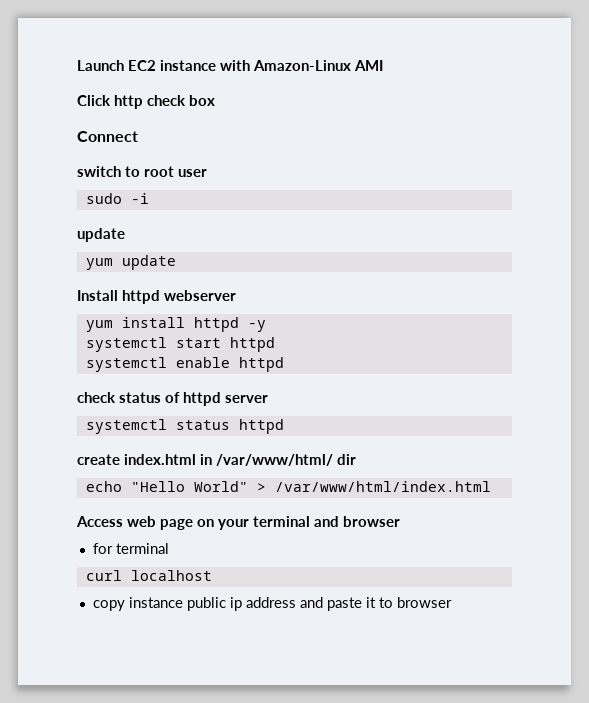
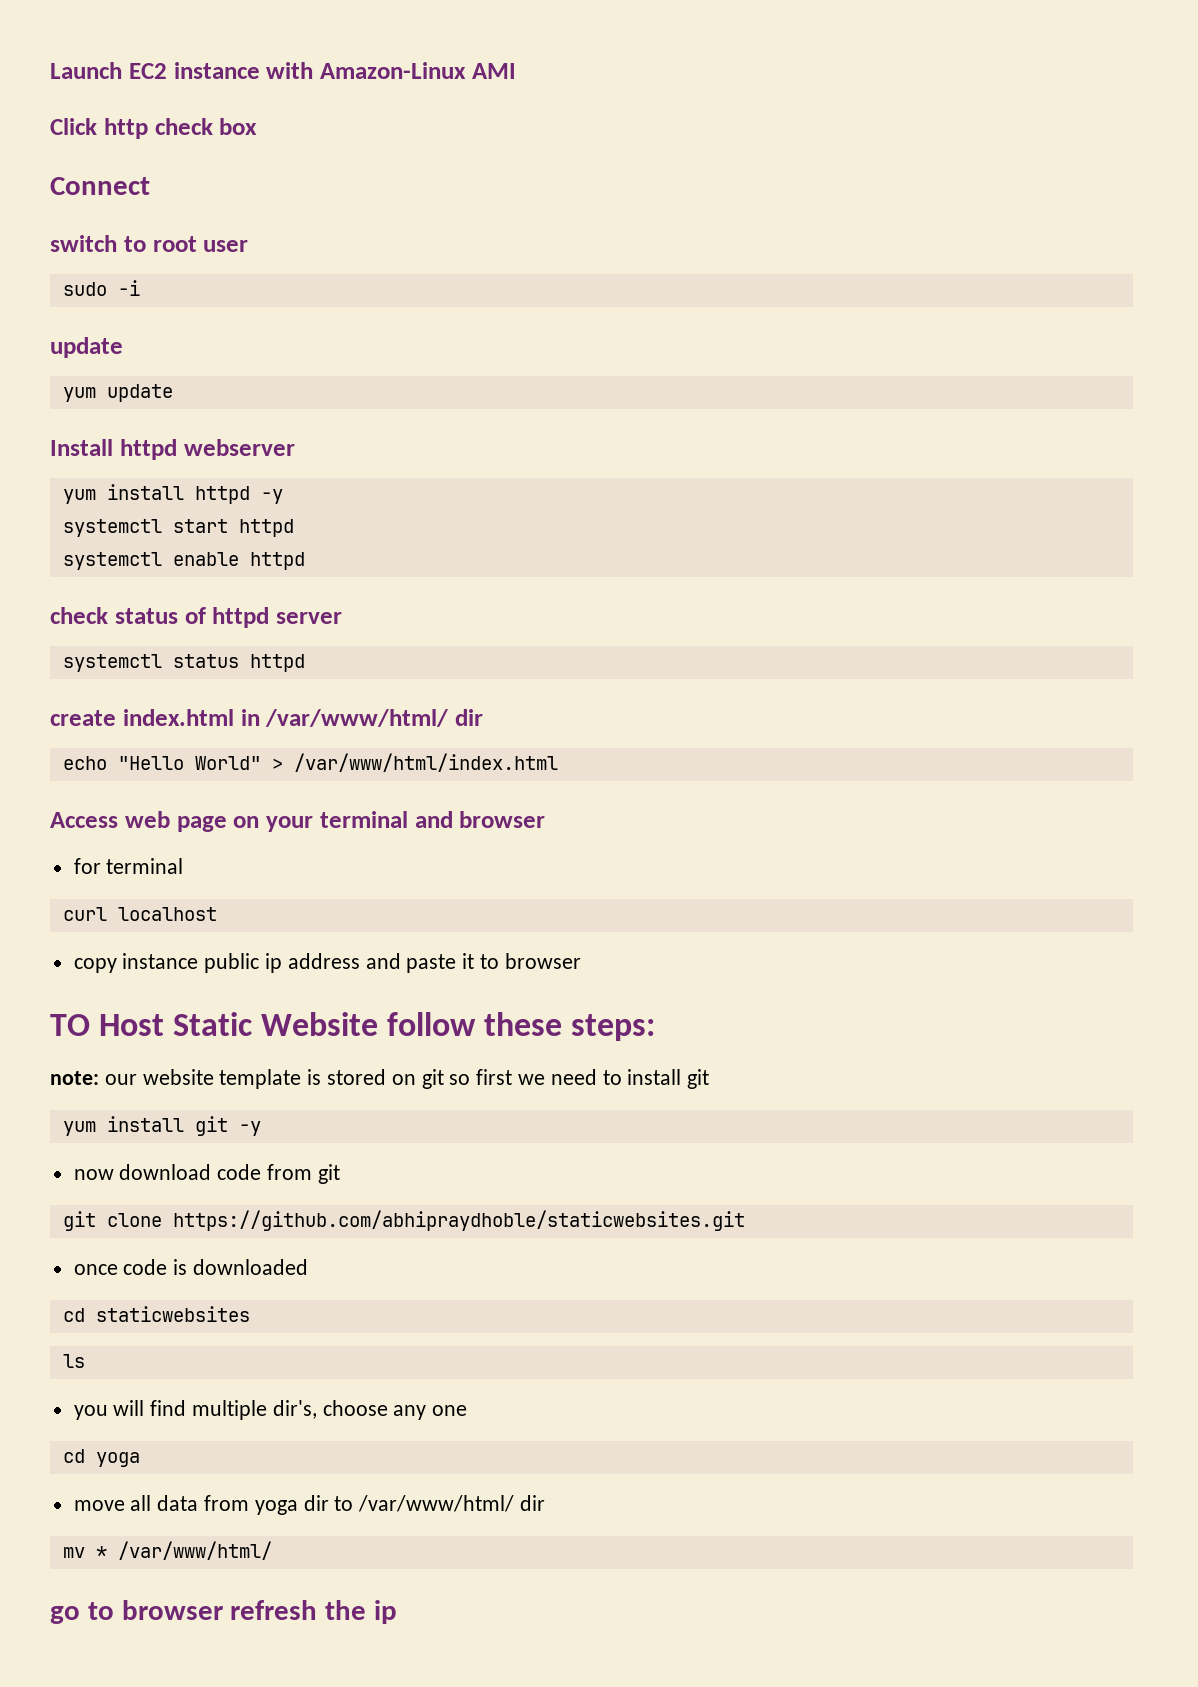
+ TO Host Static Website follow these steps:
+ note: our website template is stored on git so first we need to install git
+ yum install git -y
+ now download code from git
+ git clone https://github.com/abhipraydhoble/staticwebsites.git
+ once code is downloaded
+ cd staticwebsites
+ ls
+ you will find multiple dir's, choose any one
+ cd yoga
+ move all data from yoga dir to /var/www/html/ dir
+ mv * /var/www/html/
+ go to browser refresh the ip

